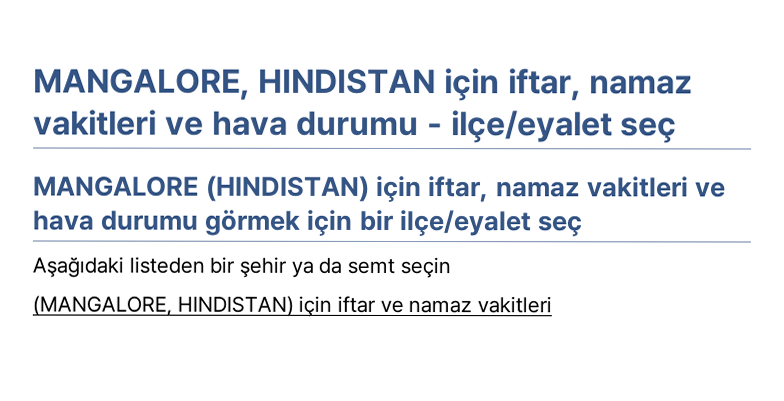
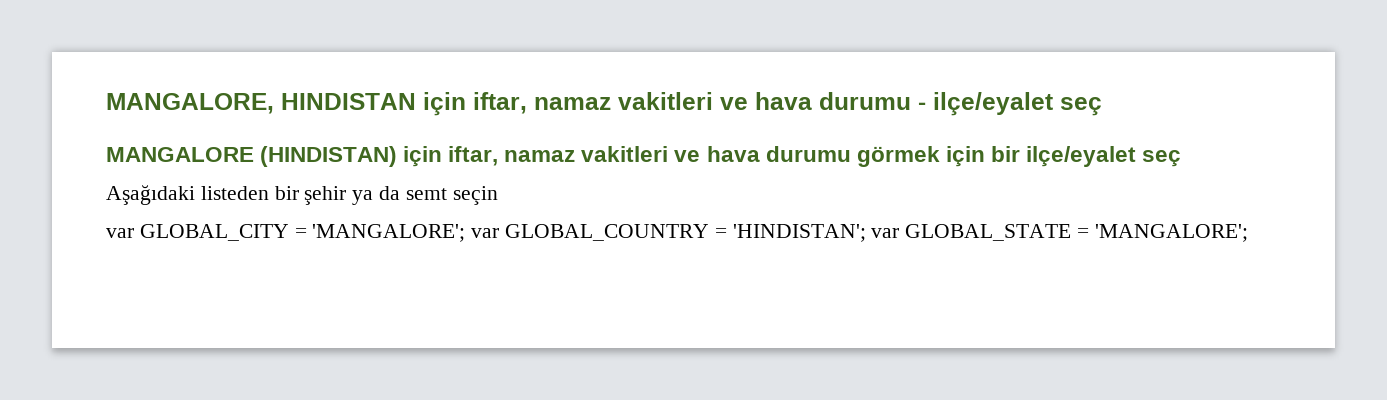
- (MANGALORE, HINDISTAN) için iftar ve namaz vakitleri
+ var GLOBAL_CITY = 'MANGALORE'; var GLOBAL_COUNTRY = 'HINDISTAN'; var GLOBAL_STATE = 'MANGALORE';

